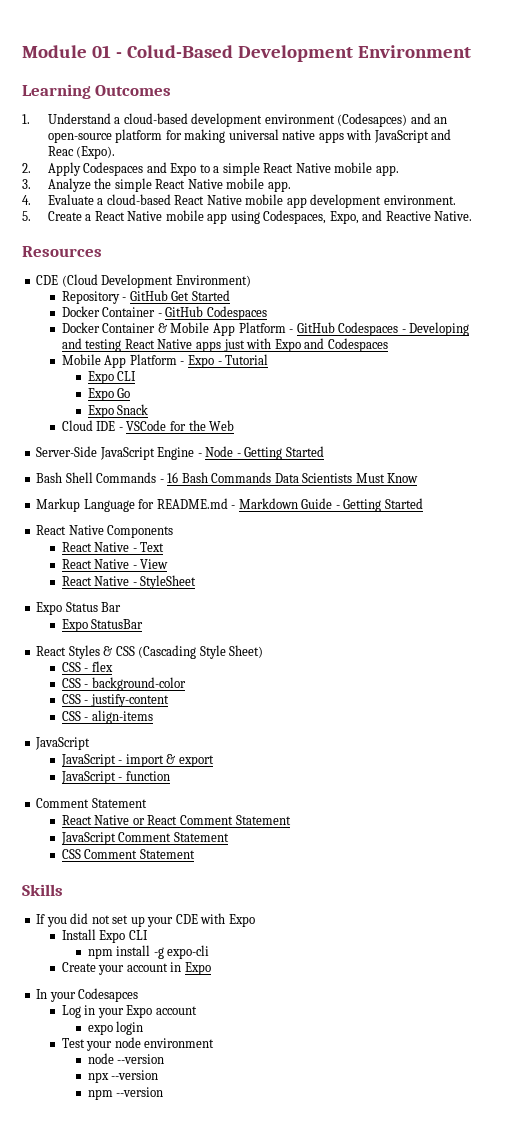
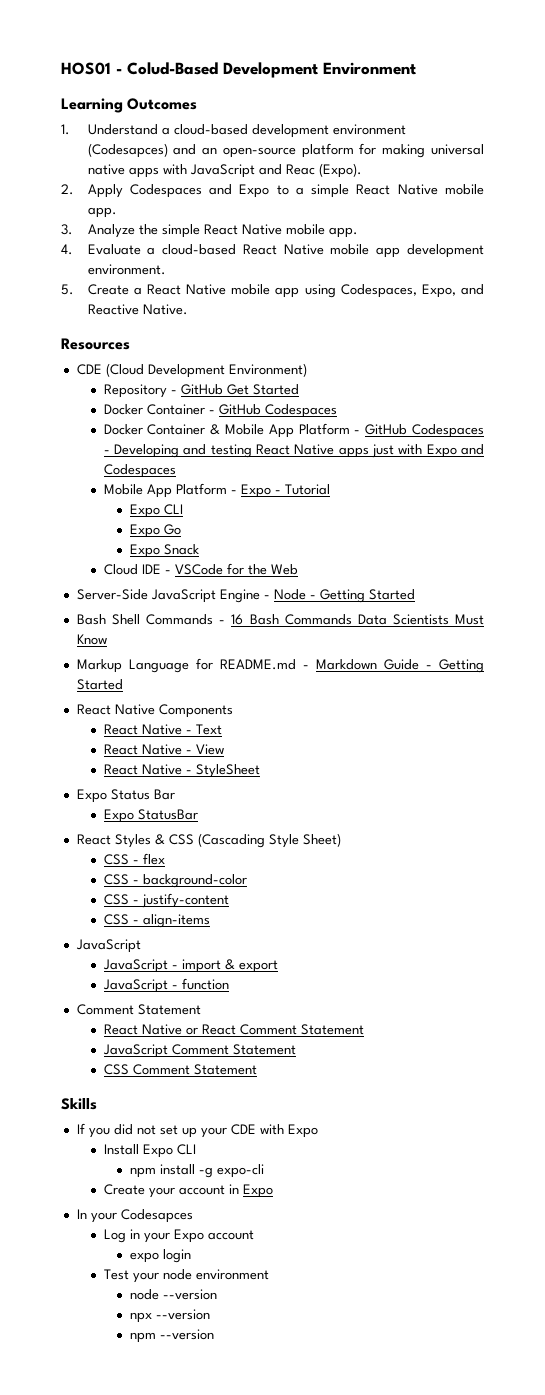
- Module 01 - Colud-Based Development Environment
+ HOS01 - Colud-Based Development Environment

